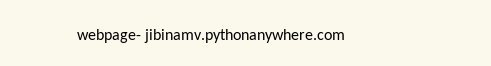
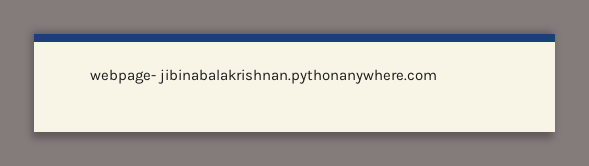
- webpage- jibinamv.pythonanywhere.com
+ webpage- jibinabalakrishnan.pythonanywhere.com

